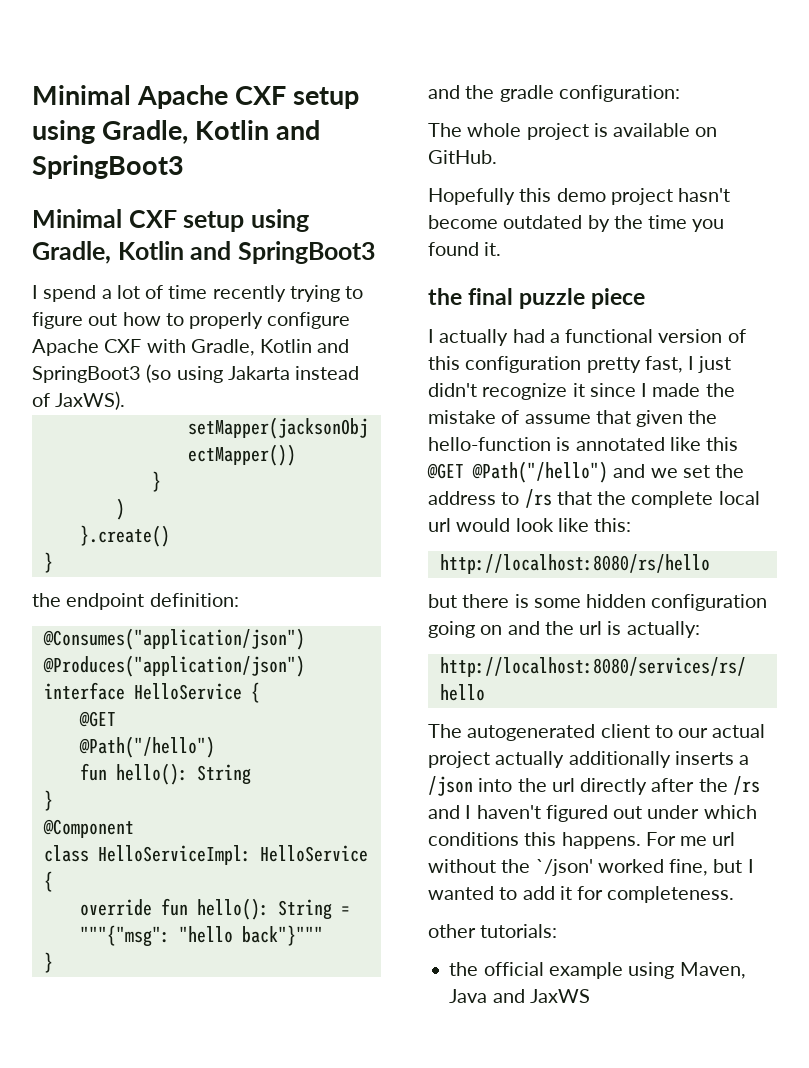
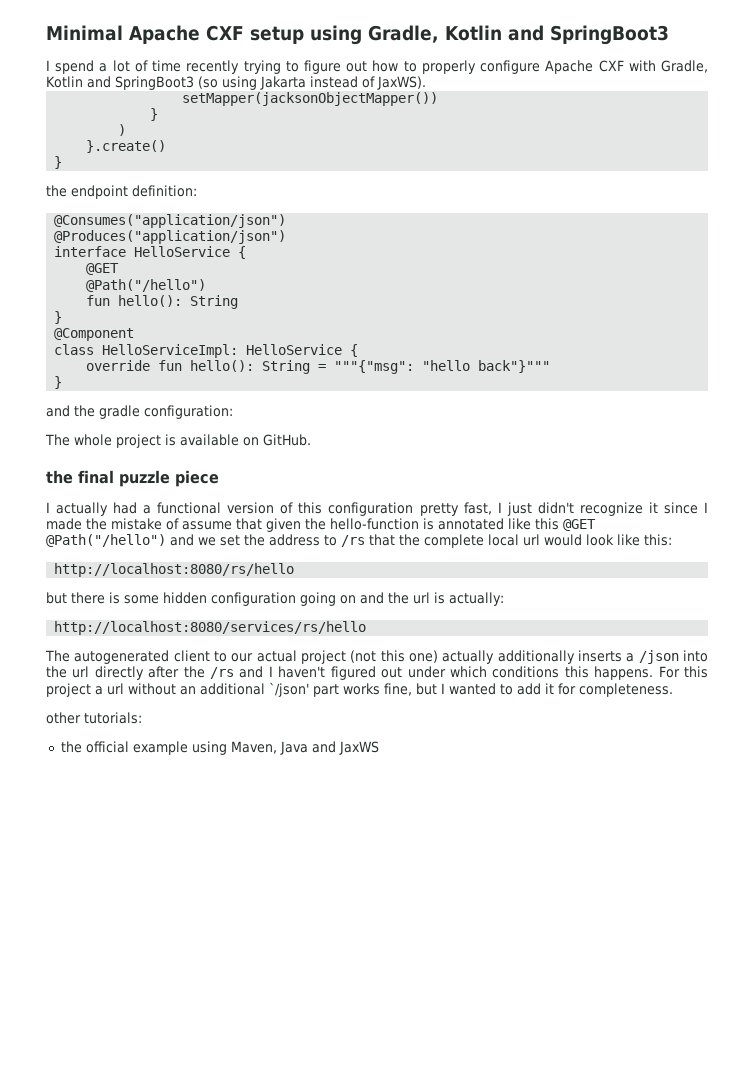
- Minimal CXF setup using Gradle, Kotlin and SpringBoot3
- Hopefully this demo project hasn't become outdated by the time you found it.
- The autogenerated client to our actual project actually additionally inserts a /json into the url directly after the /rs and I haven't figured out under which conditions this happens.
+ The autogenerated client to our actual project (not this one) actually additionally inserts a /json into the url directly after the /rs and I haven't figured out under which conditions this happens.
- For me url without the `/json' worked fine, but I wanted to add it for completeness.
+ For this project a url without an additional `/json' part works fine, but I wanted to add it for completeness.

